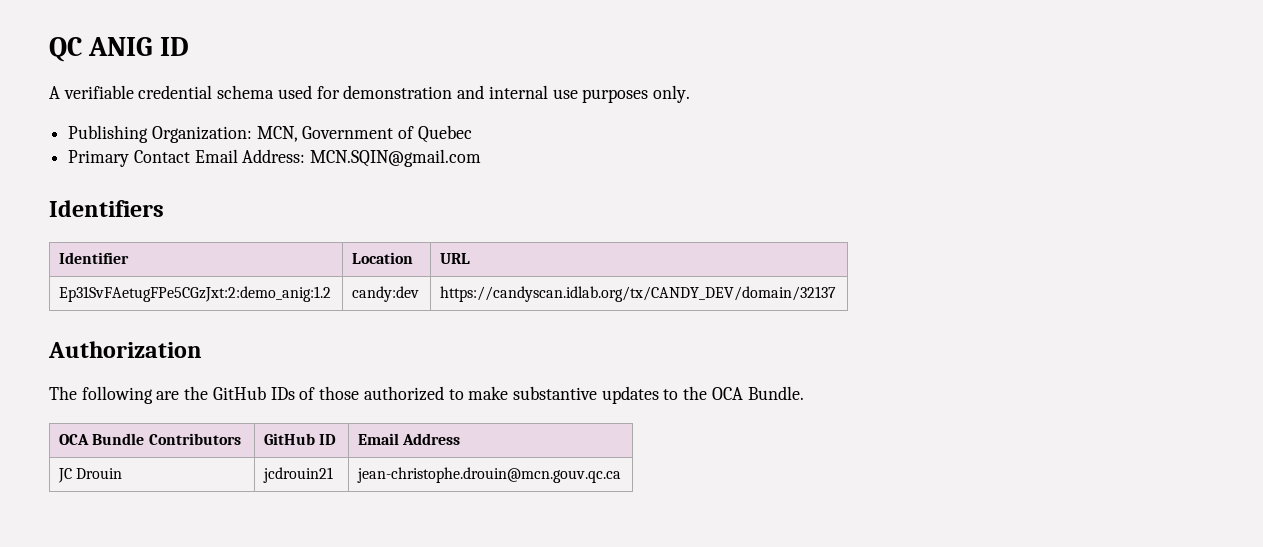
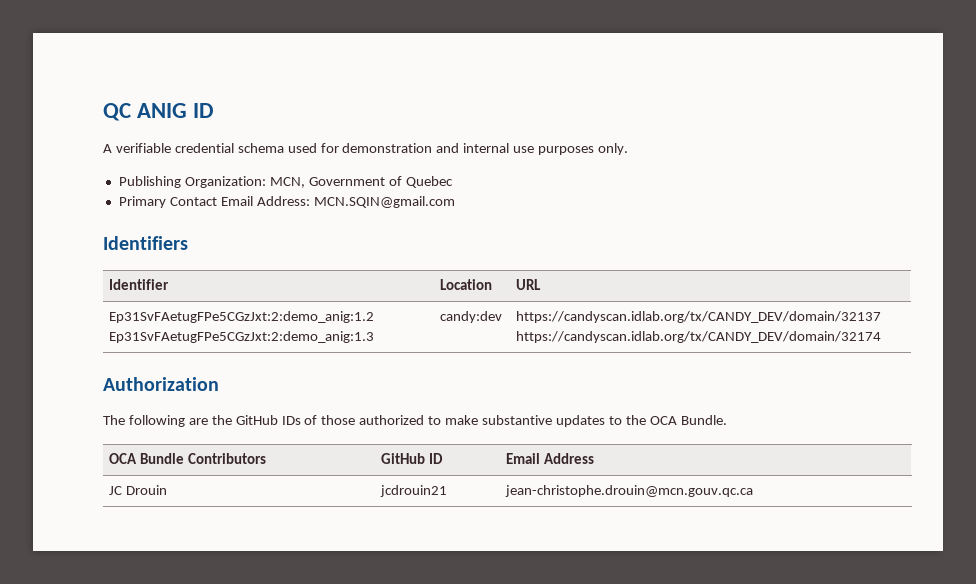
- Ep31SvFAetugFPe5CGzJxt:2:demo_anig:1.2 | candy:dev | https://candyscan.idlab.org/tx/CANDY_DEV/domain/32137
+ Ep31SvFAetugFPe5CGzJxt:2:demo_anig:1.2 Ep31SvFAetugFPe5CGzJxt:2:demo_anig:1.3 | candy:dev | https://candyscan.idlab.org/tx/CANDY_DEV/domain/32137 https://candyscan.idlab.org/tx/CANDY_DEV/domain/32174

